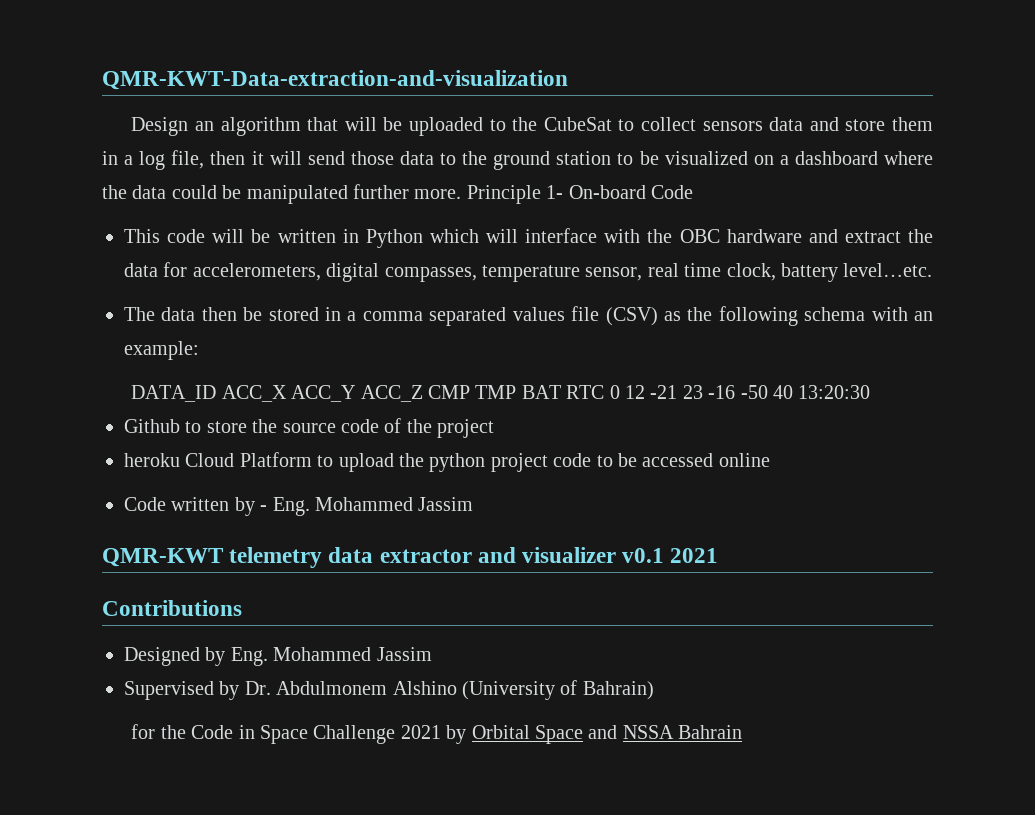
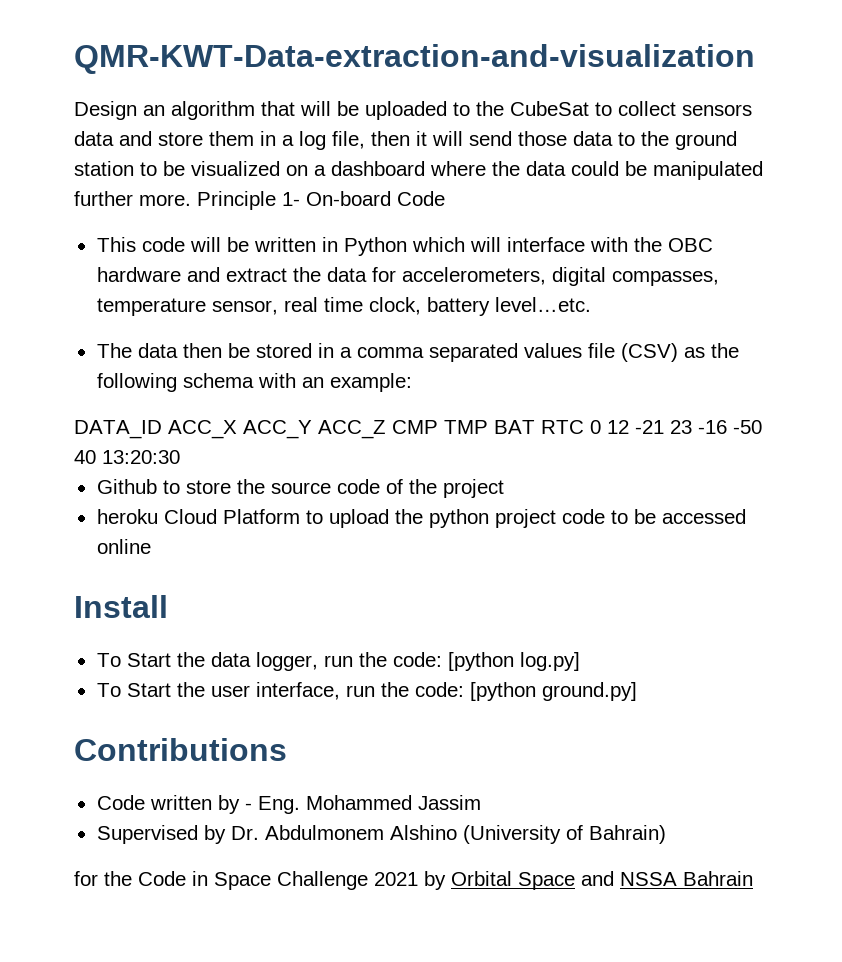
+ Install
+ To Start the data logger, run the code: [python log.py]
+ To Start the user interface, run the code: [python ground.py]
+ Contributions
- QMR-KWT telemetry data extractor and visualizer v0.1 2021
- Contributions
- Designed by Eng. Mohammed Jassim

